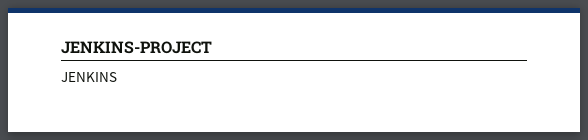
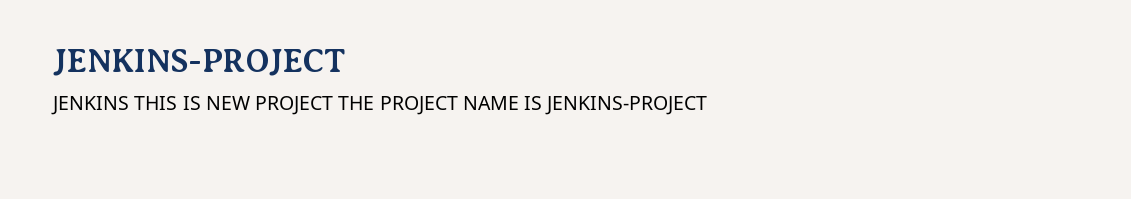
- JENKINS
+ JENKINS THIS IS NEW PROJECT THE PROJECT NAME IS JENKINS-PROJECT

